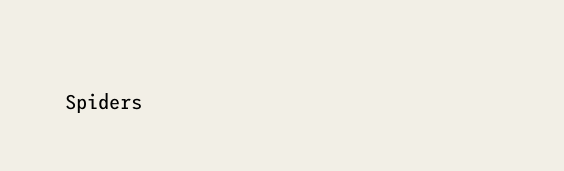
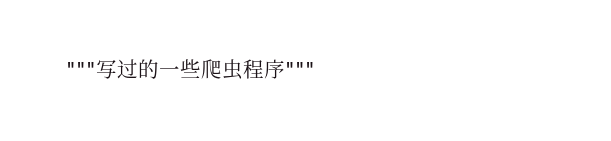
- Spiders
+ """写过的一些爬虫程序"""

